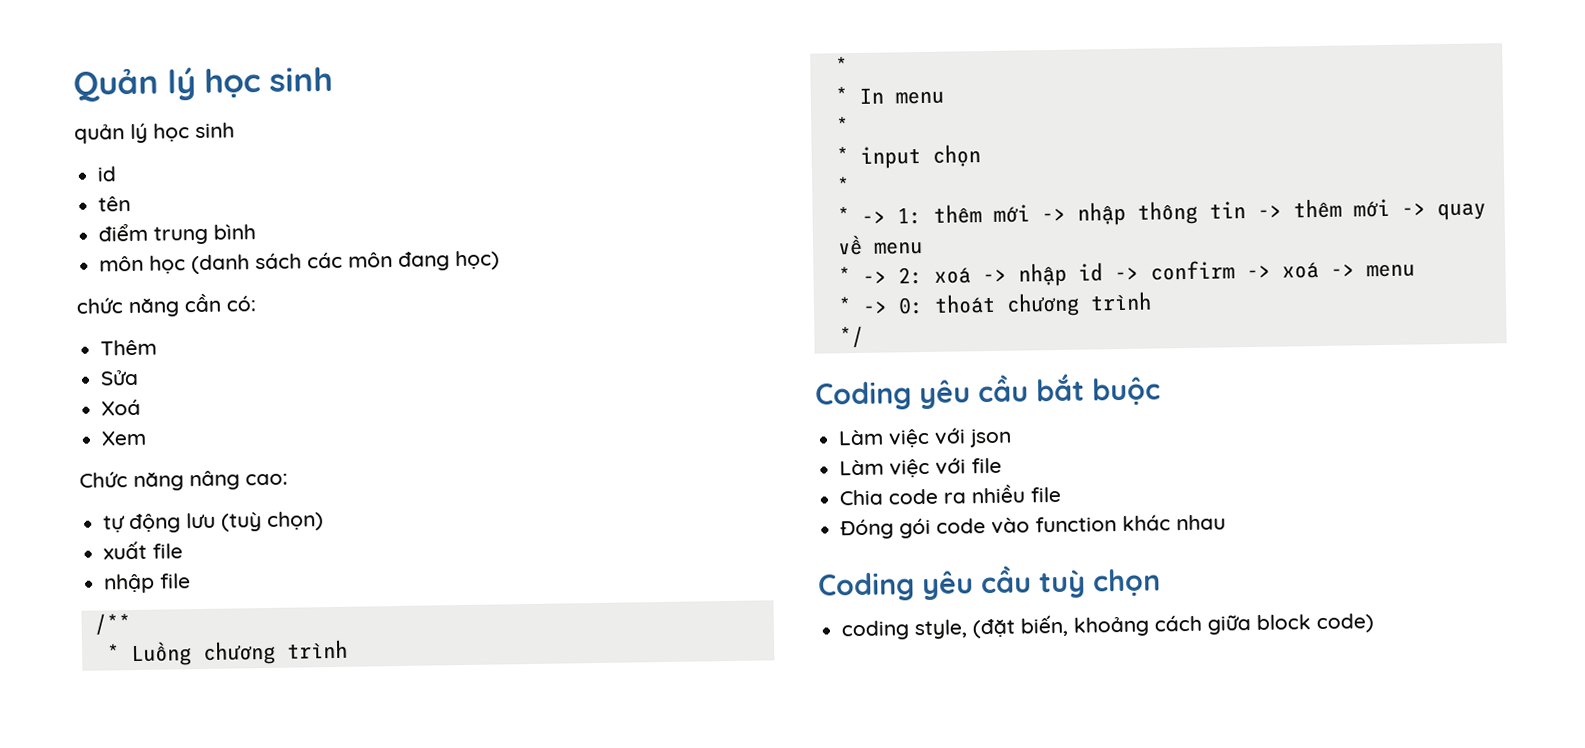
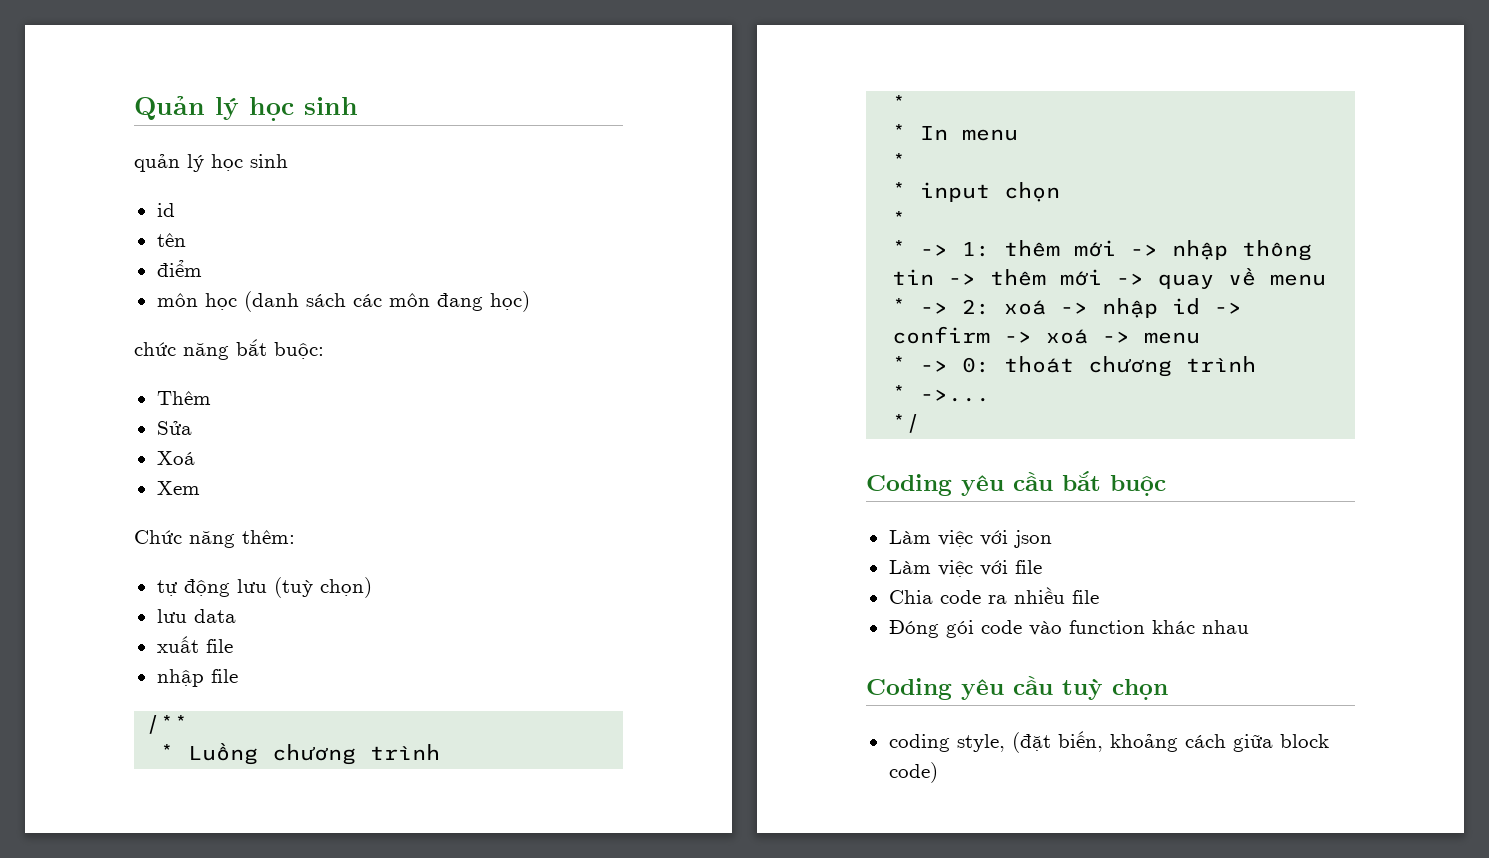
- điểm trung bình
+ điểm
- chức năng cần có:
+ chức năng bắt buộc:
- Chức năng nâng cao:
+ Chức năng thêm:
+ lưu data
+ * ->...

